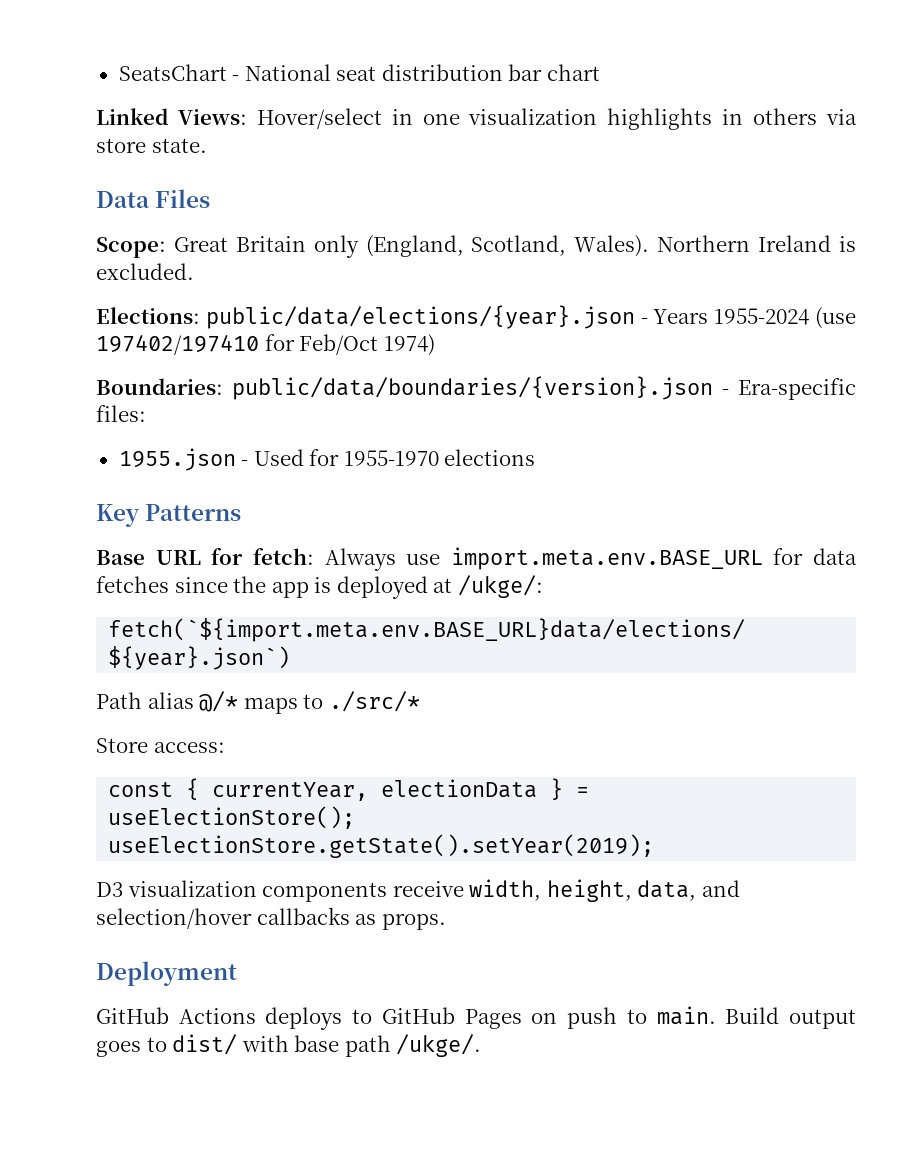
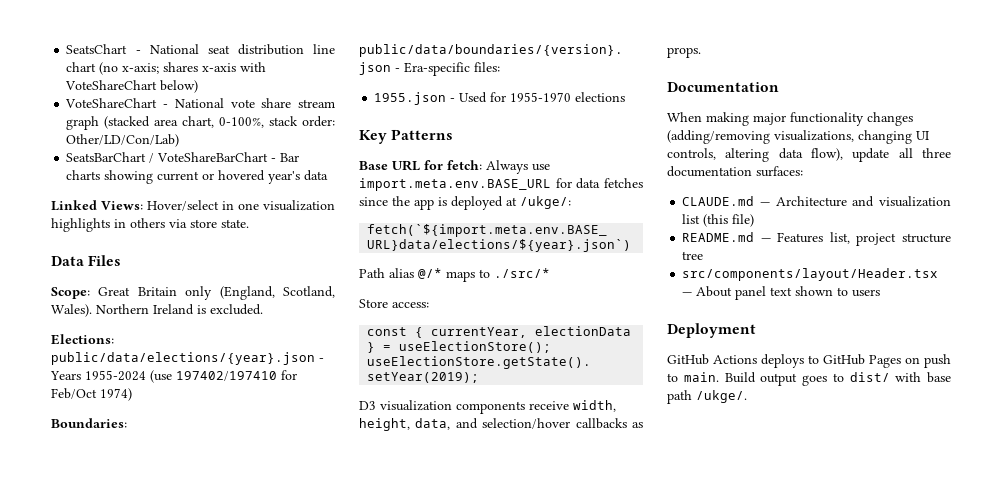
- SeatsChart - National seat distribution bar chart
+ SeatsChart - National seat distribution line chart (no x-axis; shares x-axis with VoteShareChart below)
+ VoteShareChart - National vote share stream graph (stacked area chart, 0-100%, stack order: Other/LD/Con/Lab)
+ SeatsBarChart / VoteShareBarChart - Bar charts showing current or hovered year's data
+ Documentation
+ When making major functionality changes (adding/removing visualizations, changing UI controls, altering data flow), update all three documentation surfaces:
+ CLAUDE.md — Architecture and visualization list (this file)
+ README.md — Features list, project structure tree
+ src/components/layout/Header.tsx — About panel text shown to users

